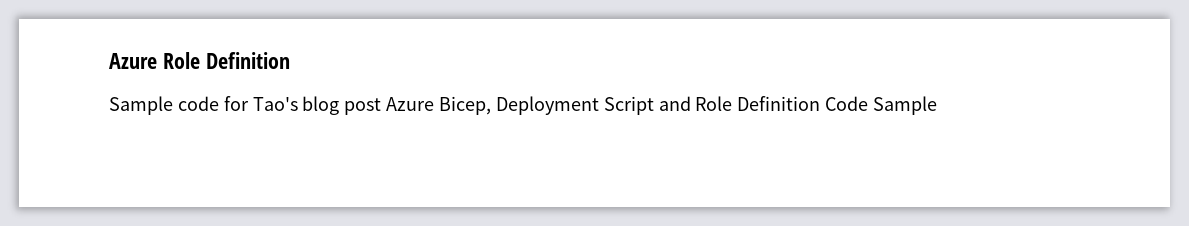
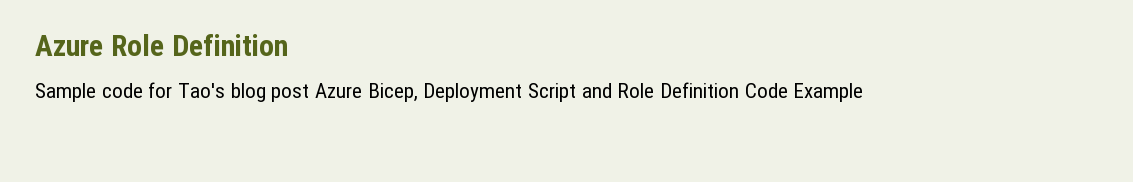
- Sample code for Tao's blog post Azure Bicep, Deployment Script and Role Definition Code Sample
+ Sample code for Tao's blog post Azure Bicep, Deployment Script and Role Definition Code Example

